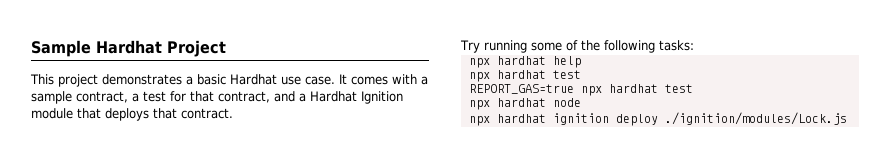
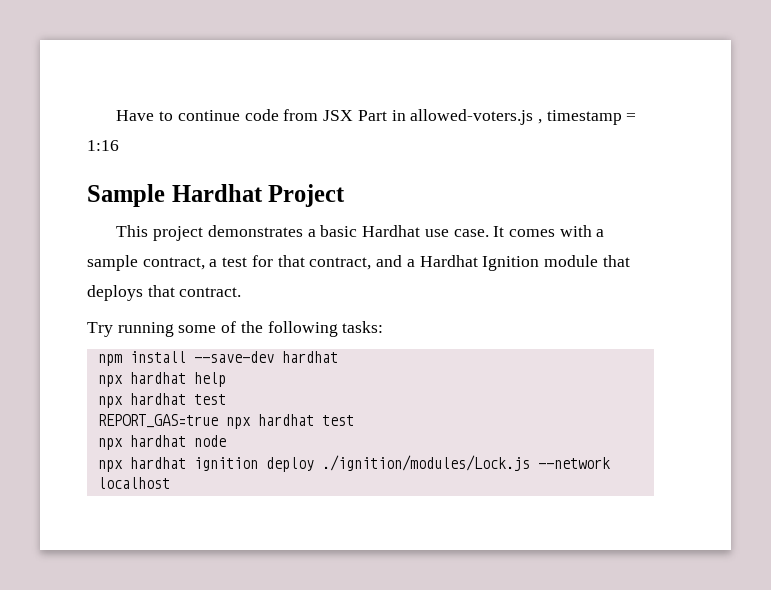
+ Have to continue code from JSX Part in allowed-voters.js , timestamp = 1:16
+ npm install --save-dev hardhat
- npx hardhat ignition deploy ./ignition/modules/Lock.js
+ npx hardhat ignition deploy ./ignition/modules/Lock.js --network localhost

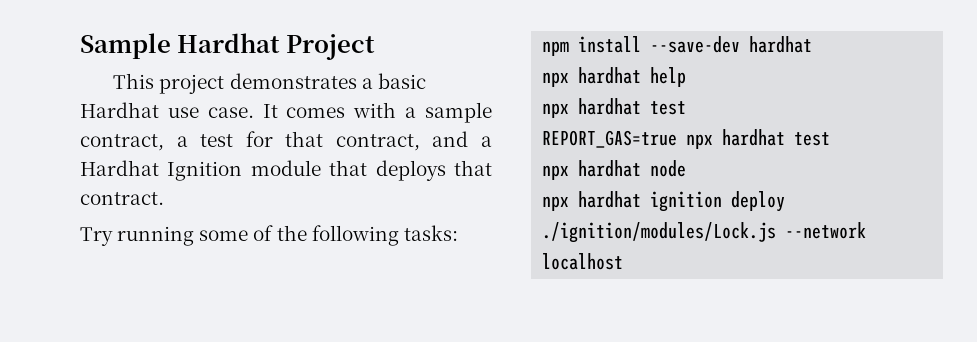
- Have to continue code from JSX Part in allowed-voters.js , timestamp = 1:16

